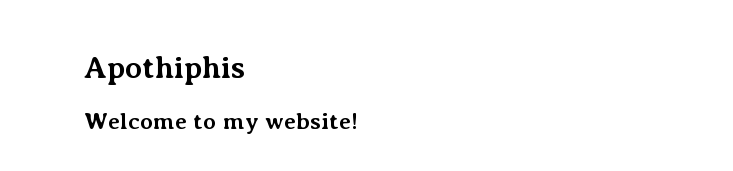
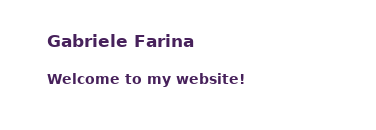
- Apothiphis
+ Gabriele Farina

